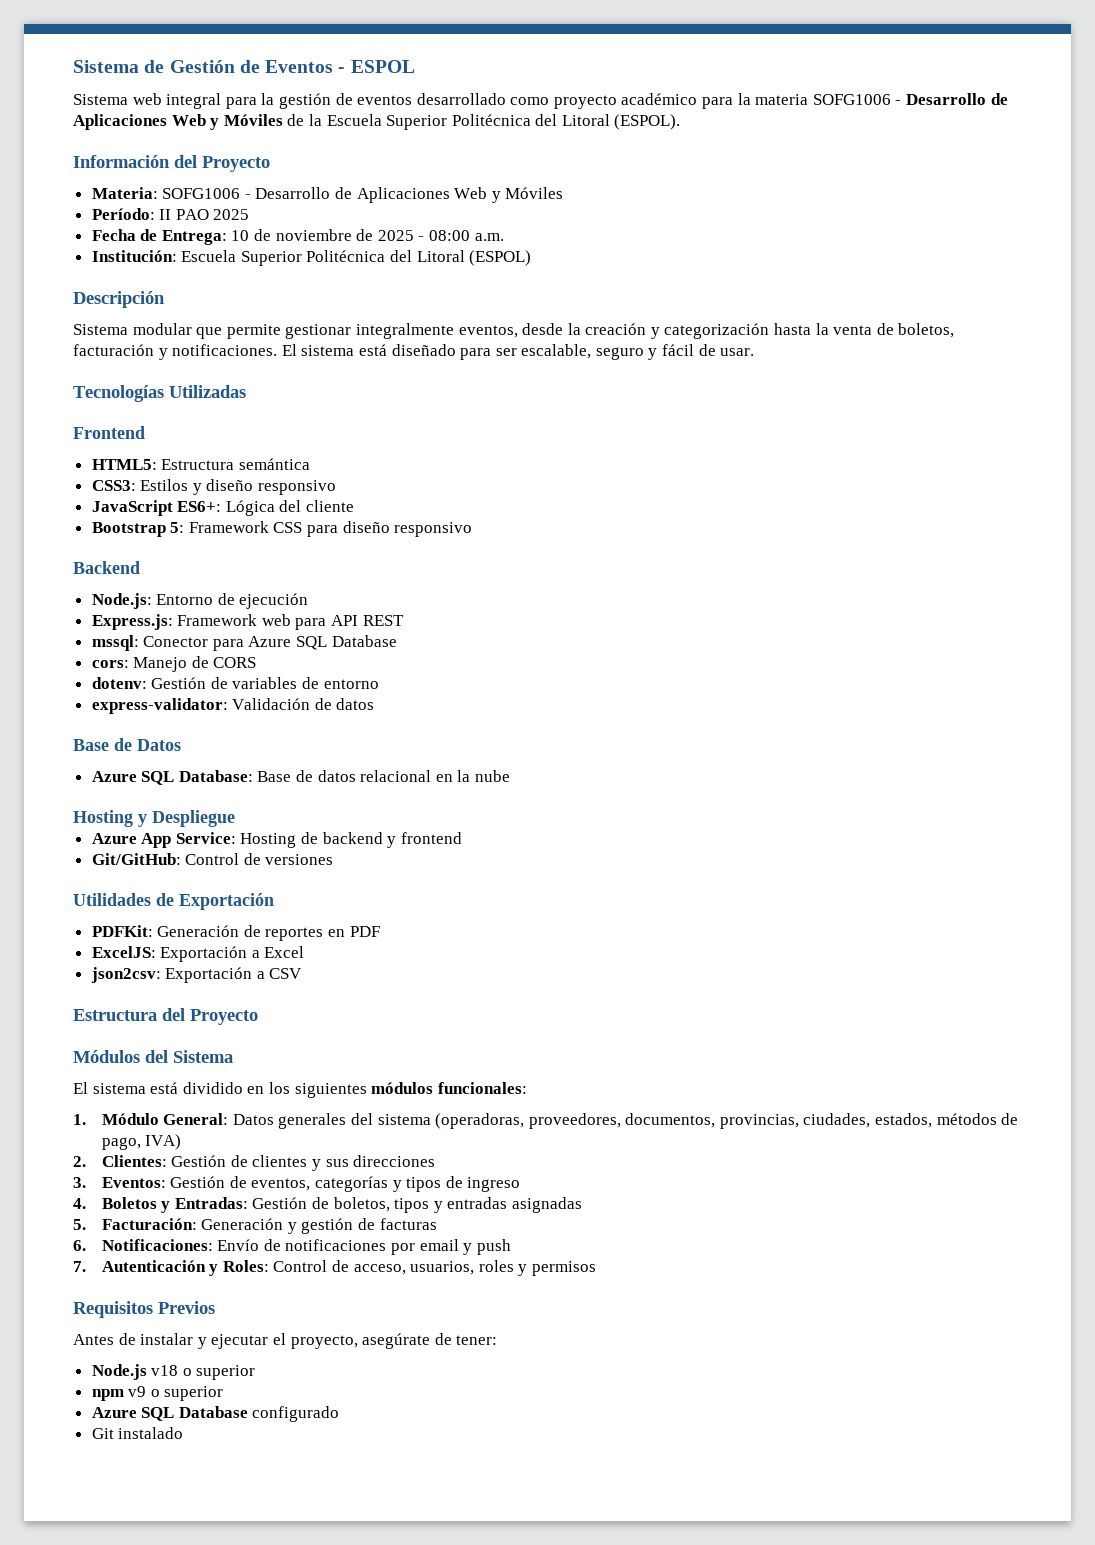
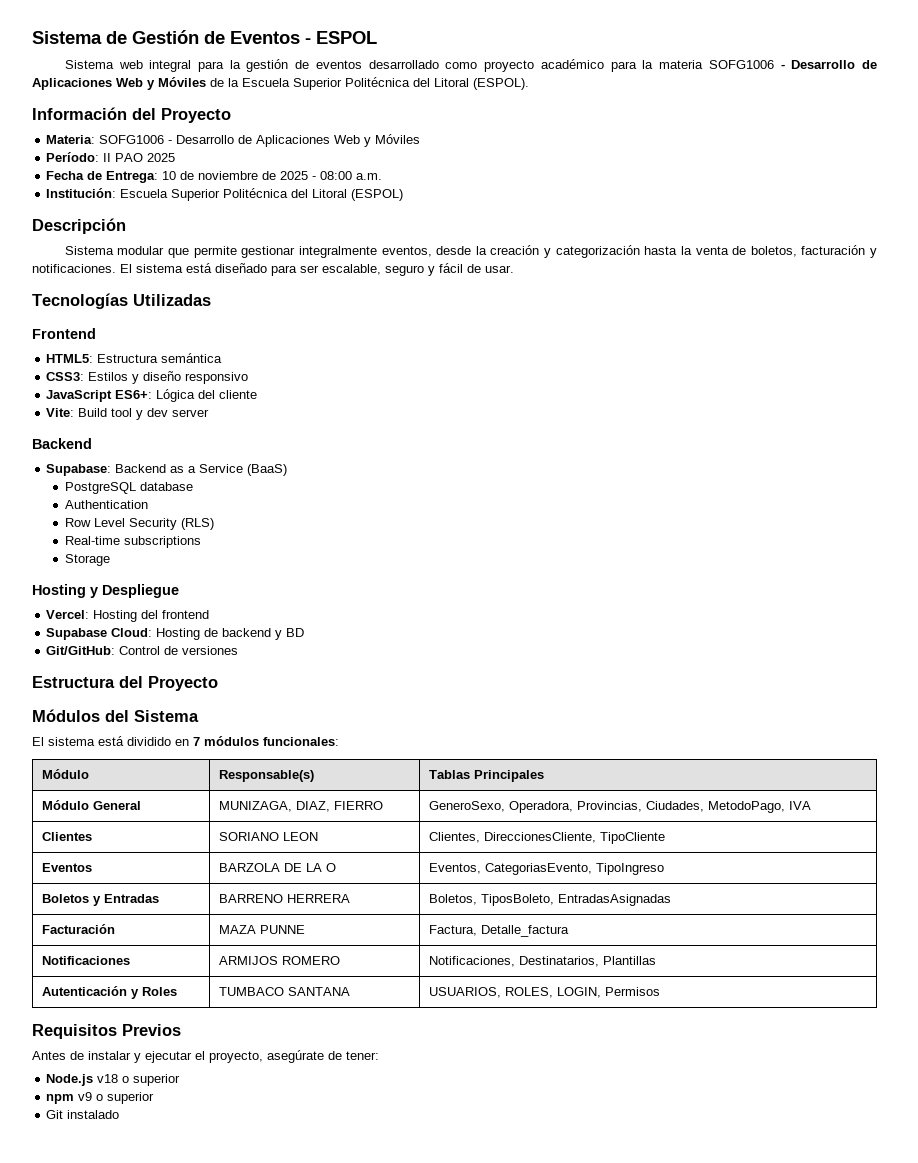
- Bootstrap 5: Framework CSS para diseño responsivo
+ Vite: Build tool y dev server
  Backend
- Node.js: Entorno de ejecución
- Express.js: Framework web para API REST
- mssql: Conector para Azure SQL Database
- cors: Manejo de CORS
- dotenv: Gestión de variables de entorno
- express-validator: Validación de datos
- Base de Datos
- Azure SQL Database: Base de datos relacional en la nube
+ Supabase: Backend as a Service (BaaS)
+ PostgreSQL database
+ Authentication
+ Row Level Security (RLS)
+ Real-time subscriptions
+ Storage
  Hosting y Despliegue
- Azure App Service: Hosting de backend y frontend
+ Vercel: Hosting del frontend
+ Supabase Cloud: Hosting de backend y BD
- Utilidades de Exportación
- PDFKit: Generación de reportes en PDF
- ExcelJS: Exportación a Excel
- json2csv: Exportación a CSV
- El sistema está dividido en los siguientes módulos funcionales:
+ El sistema está dividido en 7 módulos funcionales:
- 1. Módulo General: Datos generales del sistema (operadoras, proveedores, documentos, provincias, ciudades, estados, métodos de pago, IVA)
- 2. Clientes: Gestión de clientes y sus direcciones
- 3. Eventos: Gestión de eventos, categorías y tipos de ingreso
- 4. Boletos y Entradas: Gestión de boletos, tipos y entradas asignadas
- 5. Facturación: Generación y gestión de facturas
- 6. Notificaciones: Envío de notificaciones por email y push
- 7. Autenticación y Roles: Control de acceso, usuarios, roles y permisos
+ Módulo | Responsable(s) | Tablas Principales
+ Módulo General | MUNIZAGA, DIAZ, FIERRO | GeneroSexo, Operadora, Provincias, Ciudades, MetodoPago, IVA
+ Clientes | SORIANO LEON | Clientes, DireccionesCliente, TipoCliente
+ Eventos | BARZOLA DE LA O | Eventos, CategoriasEvento, TipoIngreso
+ Boletos y Entradas | BARRENO HERRERA | Boletos, TiposBoleto, EntradasAsignadas
+ Facturación | MAZA PUNNE | Factura, Detalle_factura
+ Notificaciones | ARMIJOS ROMERO | Notificaciones, Destinatarios, Plantillas
+ Autenticación y Roles | TUMBACO SANTANA | USUARIOS, ROLES, LOGIN, Permisos
- Azure SQL Database configurado

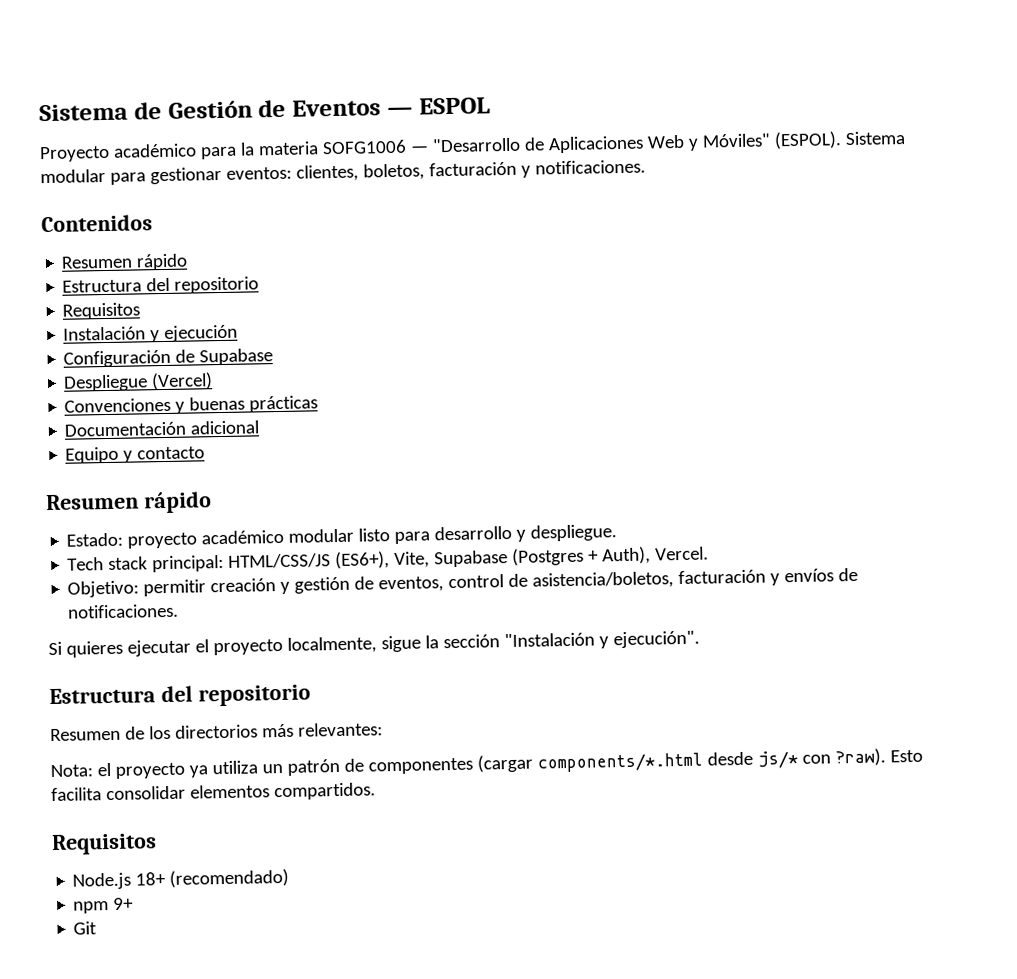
- Sistema de Gestión de Eventos - ESPOL
+ Sistema de Gestión de Eventos — ESPOL
- Sistema web integral para la gestión de eventos desarrollado como proyecto académico para la materia SOFG1006 - Desarrollo de Aplicaciones Web y Móviles de la Escuela Superior Politécnica del Litoral (ESPOL).
- Información del Proyecto
- Materia: SOFG1006 - Desarrollo de Aplicaciones Web y Móviles
- Período: II PAO 2025
- Fecha de Entrega: 10 de noviembre de 2025 - 08:00 a.m.
- Institución: Escuela Superior Politécnica del Litoral (ESPOL)
- Descripción
- Sistema modular que permite gestionar integralmente eventos, desde la creación y categorización hasta la venta de boletos, facturación y notificaciones. El sistema está diseñado para ser escalable, seguro y fácil de usar.
- Tecnologías Utilizadas
- Frontend
- HTML5: Estructura semántica
- CSS3: Estilos y diseño responsivo
- JavaScript ES6+: Lógica del cliente
- Vite: Build tool y dev server
- Backend
- Supabase: Backend as a Service (BaaS)
- PostgreSQL database
- Authentication
- Row Level Security (RLS)
- Real-time subscriptions
- Storage
- Hosting y Despliegue
- Vercel: Hosting del frontend
- Supabase Cloud: Hosting de backend y BD
- Git/GitHub: Control de versiones
- Estructura del Proyecto
- Módulos del Sistema
- El sistema está dividido en 7 módulos funcionales:
- Módulo | Responsable(s) | Tablas Principales
- Módulo General | MUNIZAGA, DIAZ, FIERRO | GeneroSexo, Operadora, Provincias, Ciudades, MetodoPago, IVA
- Clientes | SORIANO LEON | Clientes, DireccionesCliente, TipoCliente
- Eventos | BARZOLA DE LA O | Eventos, CategoriasEvento, TipoIngreso
- Boletos y Entradas | BARRENO HERRERA | Boletos, TiposBoleto, EntradasAsignadas
- Facturación | MAZA PUNNE | Factura, Detalle_factura
- Notificaciones | ARMIJOS ROMERO | Notificaciones, Destinatarios, Plantillas
- Autenticación y Roles | TUMBACO SANTANA | USUARIOS, ROLES, LOGIN, Permisos
- Requisitos Previos
- Antes de instalar y ejecutar el proyecto, asegúrate de tener:
- Node.js v18 o superior
- npm v9 o superior
+ Proyecto académico para la materia SOFG1006 — "Desarrollo de Aplicaciones Web y Móviles" (ESPOL). Sistema modular para gestionar eventos: clientes, boletos, facturación y notificaciones.
+ Contenidos
+ Resumen rápido
+ Estructura del repositorio
+ Requisitos
+ Instalación y ejecución
+ Configuración de Supabase
+ Despliegue (Vercel)
+ Convenciones y buenas prácticas
+ Documentación adicional
+ Equipo y contacto
+ Resumen rápido
+ Estado: proyecto académico modular listo para desarrollo y despliegue.
+ Tech stack principal: HTML/CSS/JS (ES6+), Vite, Supabase (Postgres + Auth), Vercel.
+ Objetivo: permitir creación y gestión de eventos, control de asistencia/boletos, facturación y envíos de notificaciones.
+ Si quieres ejecutar el proyecto localmente, sigue la sección "Instalación y ejecución".
+ Estructura del repositorio
+ Resumen de los directorios más relevantes:
+ Nota: el proyecto ya utiliza un patrón de componentes (cargar components/*.html desde js/* con ?raw). Esto facilita consolidar elementos compartidos.
+ Requisitos
+ Node.js 18+ (recomendado)
+ npm 9+
- Git instalado
+ Git

